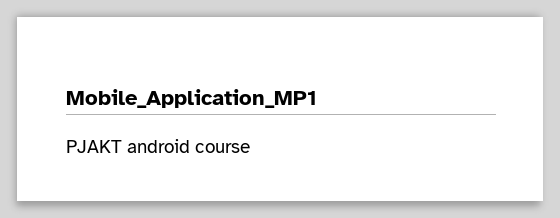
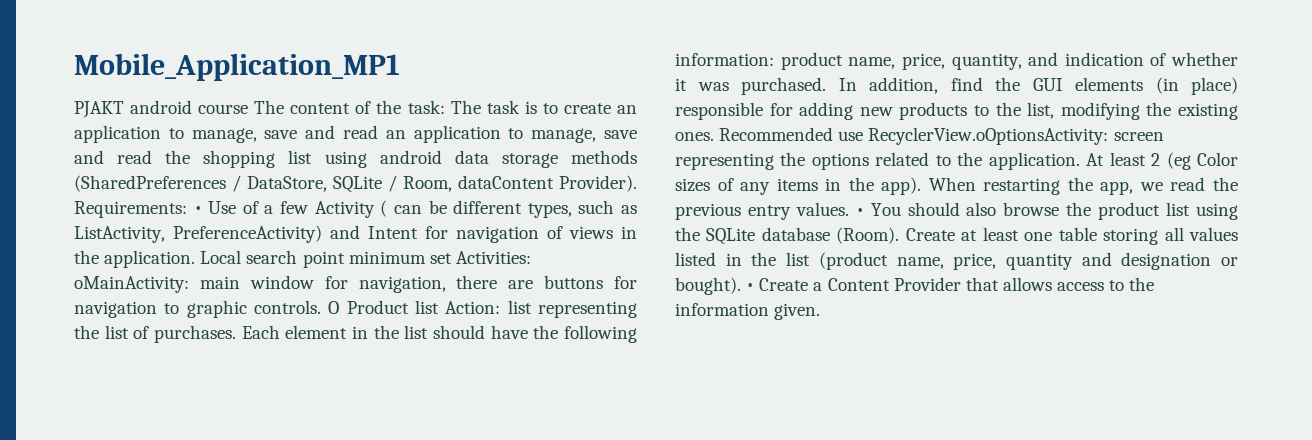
- PJAKT android course
+ PJAKT android course The content of the task: The task is to create an application to manage, save and read an application to manage, save and read the shopping list using android data storage methods (SharedPreferences / DataStore, SQLite / Room, dataContent Provider). Requirements: • Use of a few Activity ( can be different types, such as ListActivity, PreferenceActivity) and Intent for navigation of views in the application. Local search point minimum set Activities: oMainActivity: main window for navigation, there are buttons for navigation to graphic controls. O Product list Action: list representing the list of purchases. Each element in the list should have the following information: product name, price, quantity, and indication of whether it was purchased. In addition, find the GUI elements (in place) responsible for adding new products to the list, modifying the existing ones. Recommended use RecyclerView.oOptionsActivity: screen representing the options related to the application. At least 2 (eg Color sizes of any items in the app). When restarting the app, we read the previous entry values. • You should also browse the product list using the SQLite database (Room). Create at least one table storing all values listed in the list (product name, price, quantity and designation or bought). • Create a Content Provider that allows access to the information given.

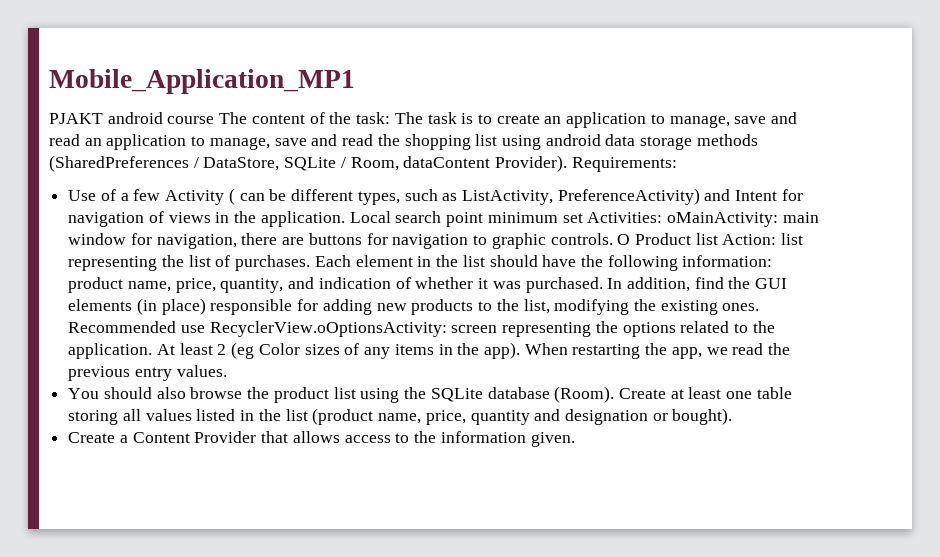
- Requirements: • Use of a few Activity ( can be different types, such as ListActivity, PreferenceActivity) and Intent for navigation of views in the application.
+ Requirements:
+ Use of a few Activity ( can be different types, such as ListActivity, PreferenceActivity) and Intent for navigation of views in the application.
- When restarting the app, we read the previous entry values. • You should also browse the product list using the SQLite database (Room).
+ When restarting the app, we read the previous entry values.
+ You should also browse the product list using the SQLite database (Room).
- Create at least one table storing all values listed in the list (product name, price, quantity and designation or bought). • Create a Content Provider that allows access to the information given.
+ Create at least one table storing all values listed in the list (product name, price, quantity and designation or bought).
+ Create a Content Provider that allows access to the information given.

